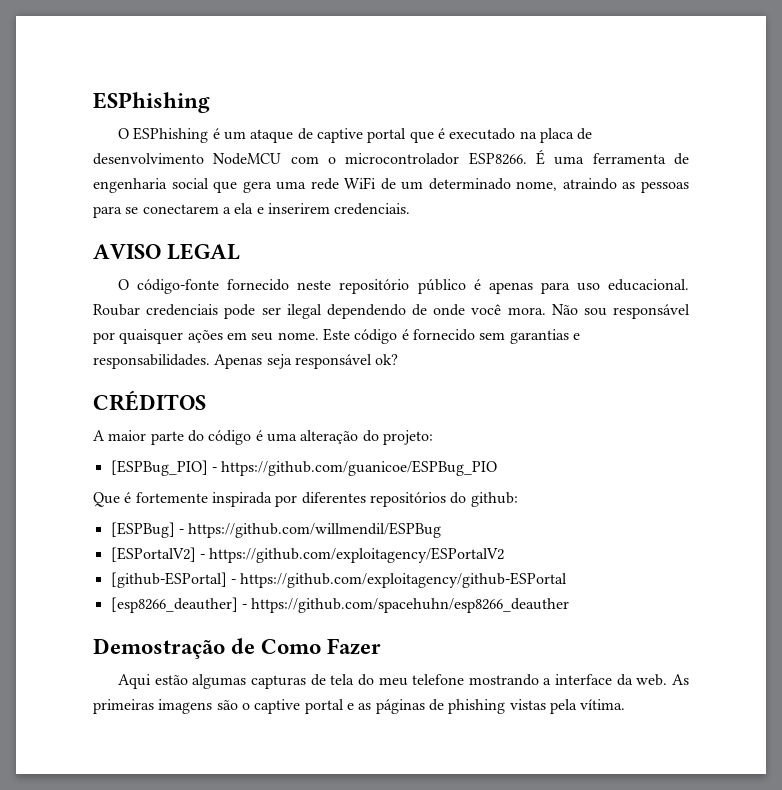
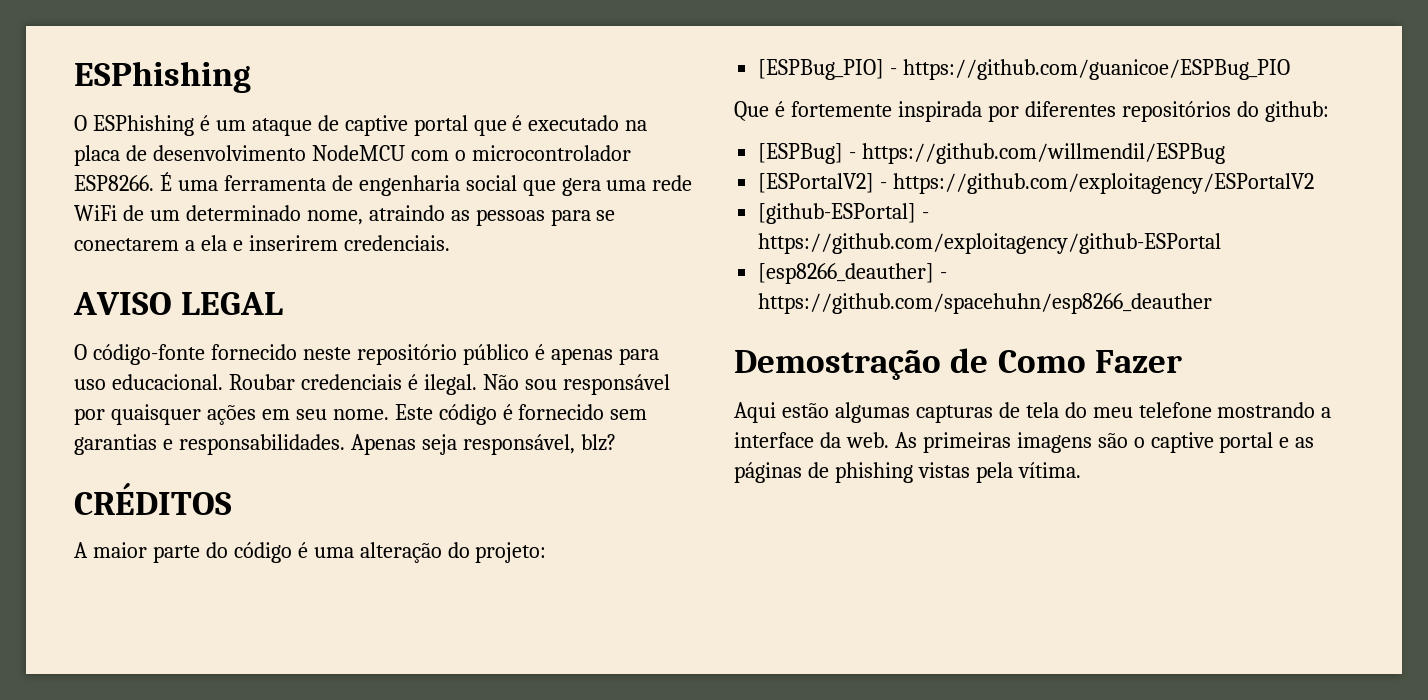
- Roubar credenciais pode ser ilegal dependendo de onde você mora.
+ Roubar credenciais é ilegal.
- Apenas seja responsável ok?
+ Apenas seja responsável, blz?

